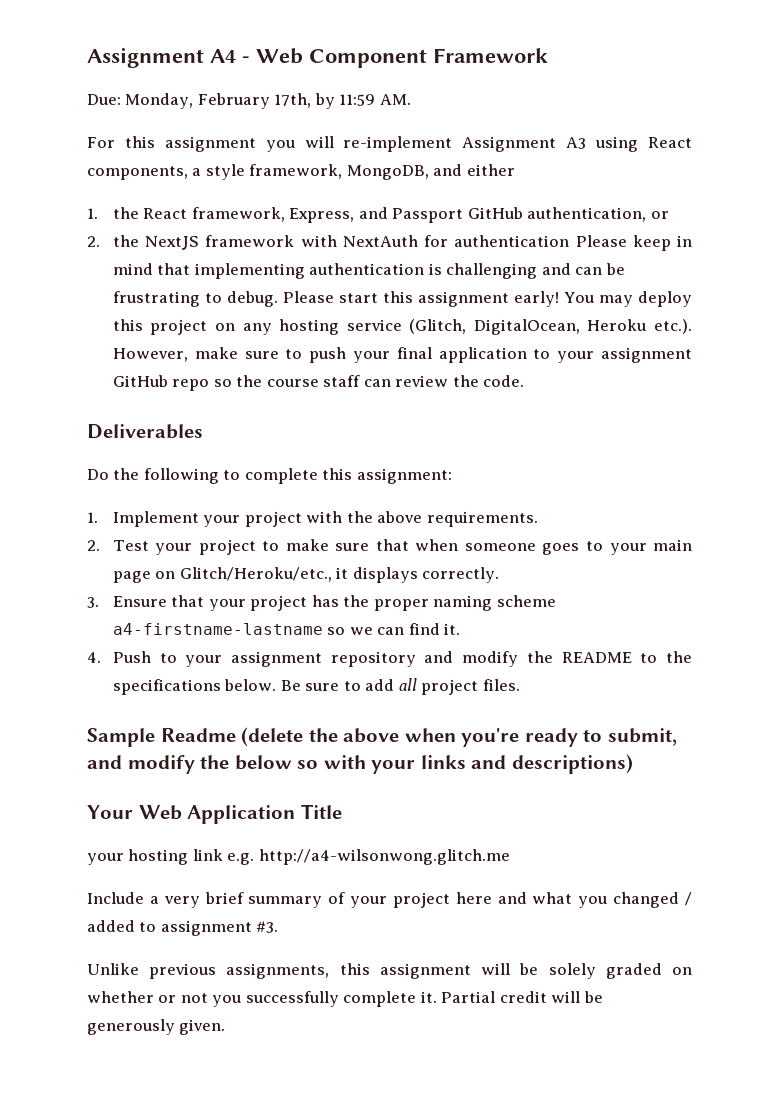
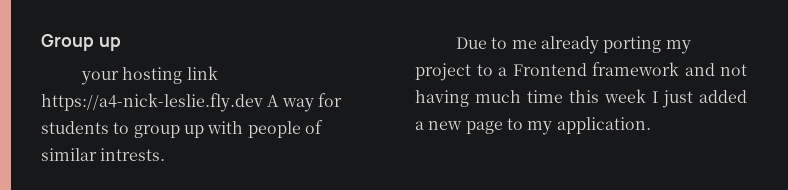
- Assignment A4 - Web Component Framework
- Due: Monday, February 17th, by 11:59 AM.
- For this assignment you will re-implement Assignment A3 using React components, a style framework, MongoDB, and either
- 1. the React framework, Express, and Passport GitHub authentication, or
- 2. the NextJS framework with NextAuth for authentication Please keep in mind that implementing authentication is challenging and can be frustrating to debug. Please start this assignment early! You may deploy this project on any hosting service (Glitch, DigitalOcean, Heroku etc.). However, make sure to push your final application to your assignment GitHub repo so the course staff can review the code.
- Deliverables
- Do the following to complete this assignment:
- 1. Implement your project with the above requirements.
- 2. Test your project to make sure that when someone goes to your main page on Glitch/Heroku/etc., it displays correctly.
- 3. Ensure that your project has the proper naming scheme a4-firstname-lastname so we can find it.
- 4. Push to your assignment repository and modify the README to the specifications below. Be sure to add all project files.
- Sample Readme (delete the above when you're ready to submit, and modify the below so with your links and descriptions)
- Your Web Application Title
- your hosting link e.g. http://a4-wilsonwong.glitch.me
- Include a very brief summary of your project here and what you changed / added to assignment #3.
- Unlike previous assignments, this assignment will be solely graded on whether or not you successfully complete it. Partial credit will be generously given.
+ Group up
+ your hosting link https://a4-nick-leslie.fly.dev A way for students to group up with people of similar intrests.
+ Due to me already porting my project to a Frontend framework and not having much time this week I just added a new page to my application.

